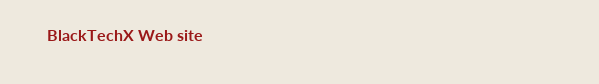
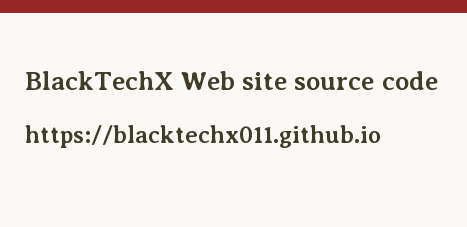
- BlackTechX Web site
+ BlackTechX Web site source code
+ https://blacktechx011.github.io

